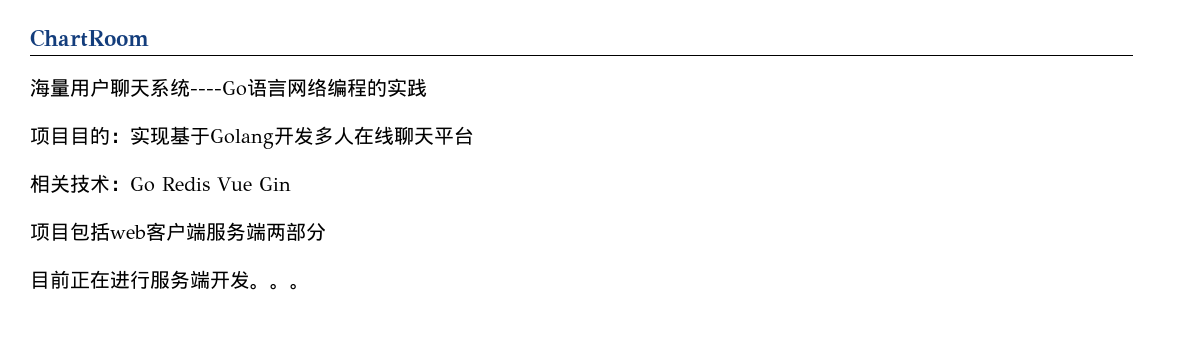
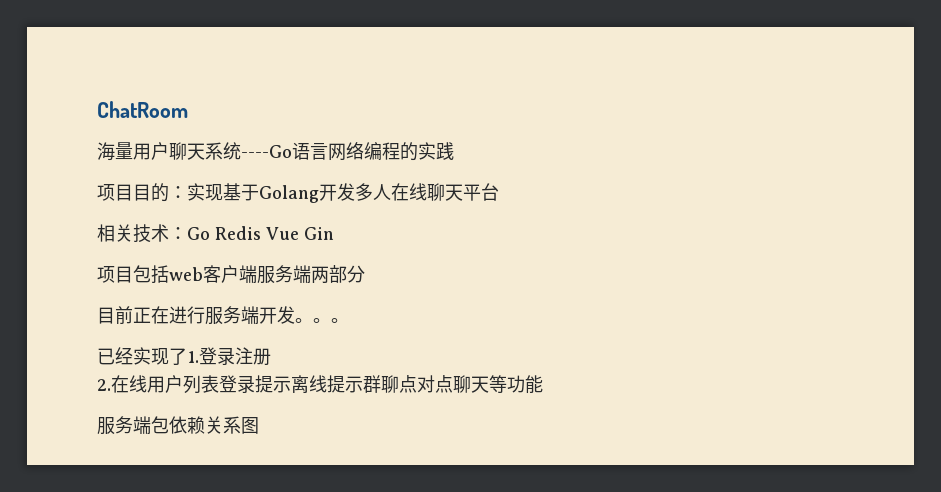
- ChartRoom
+ ChatRoom
+ 已经实现了1.登录注册
+ 2.在线用户列表登录提示离线提示群聊点对点聊天等功能
+ 服务端包依赖关系图

